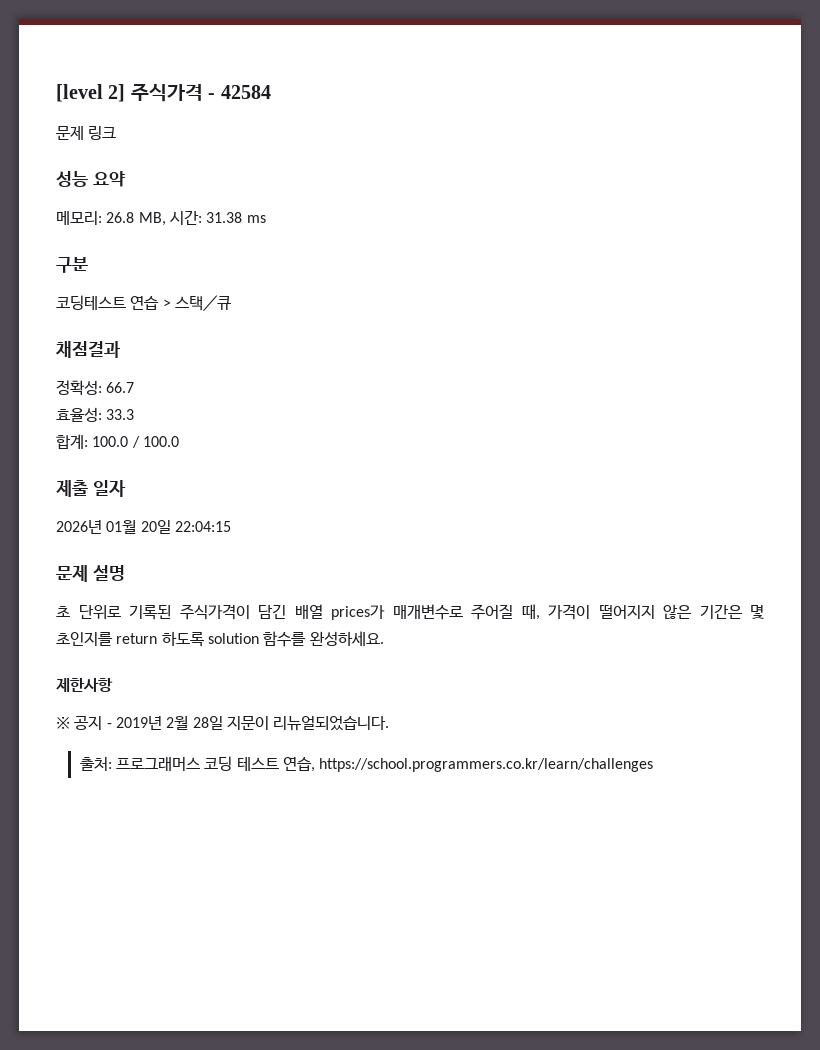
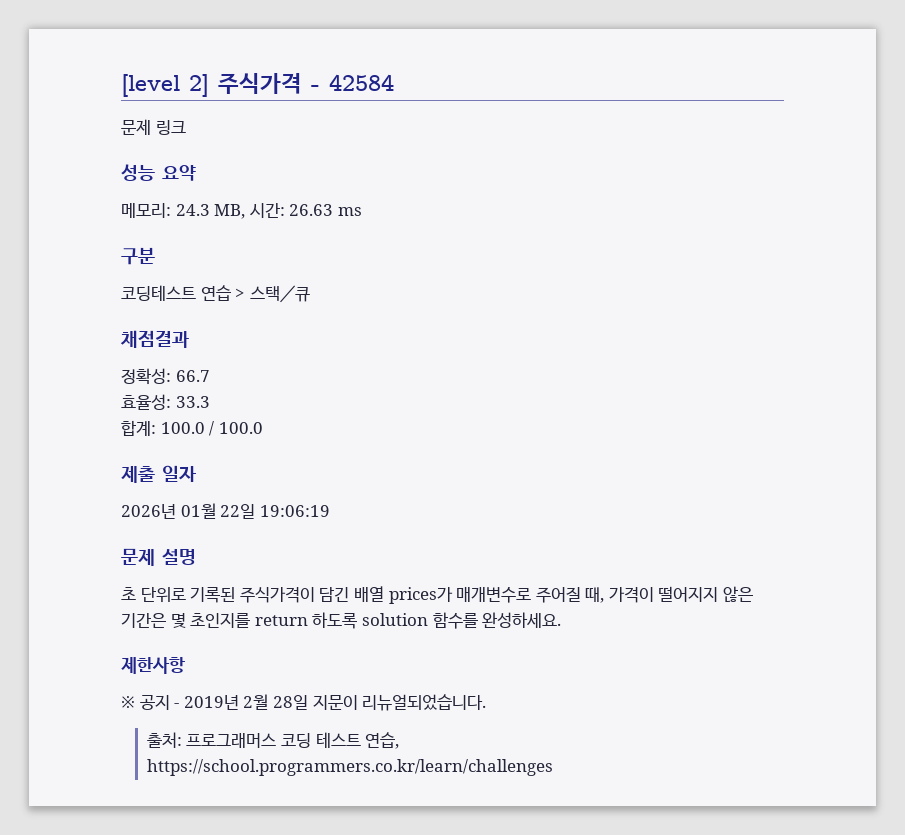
- 메모리: 26.8 MB, 시간: 31.38 ms
+ 메모리: 24.3 MB, 시간: 26.63 ms
- 2026년 01월 20일 22:04:15
+ 2026년 01월 22일 19:06:19

